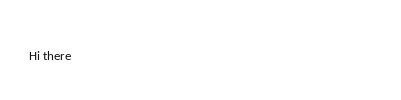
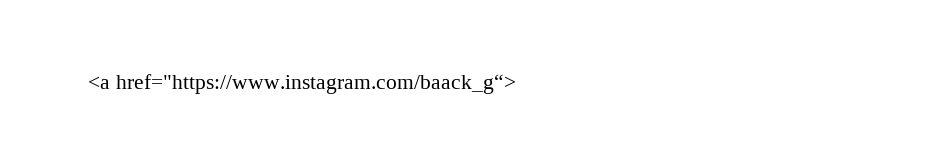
- Hi there
+ <a href="https://www.instagram.com/baack_g“>

